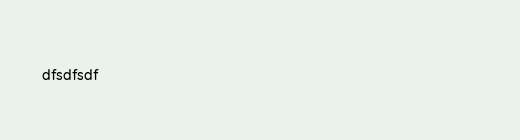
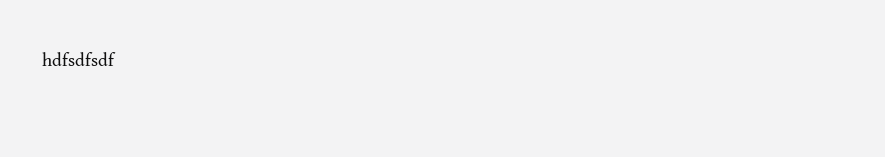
- dfsdfsdf
+ hdfsdfsdf

